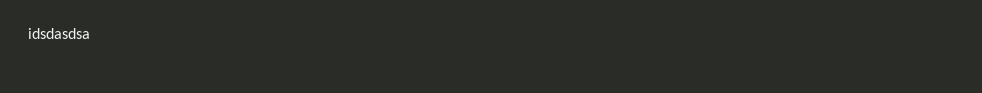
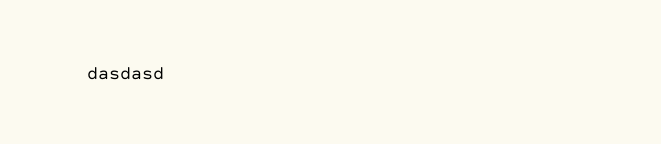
- idsdasdsa
+ dasdasd

